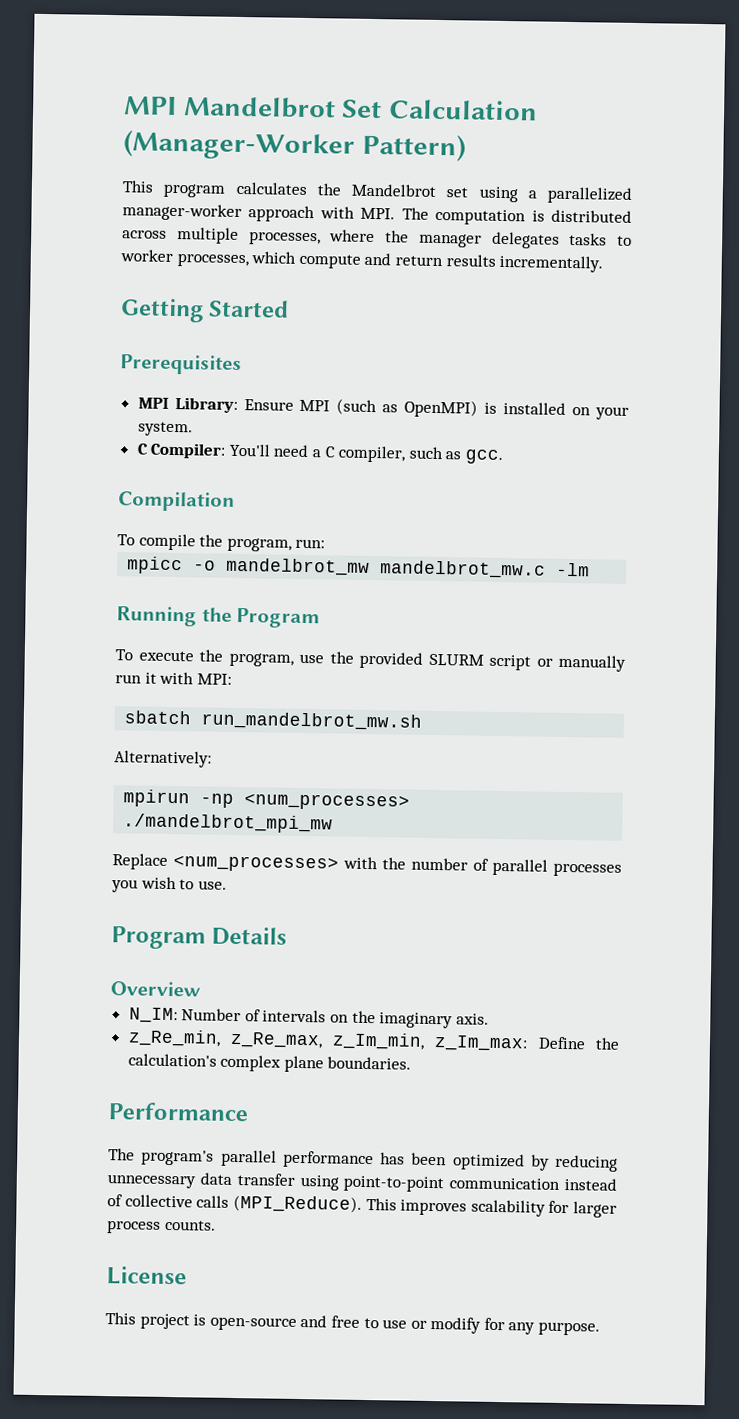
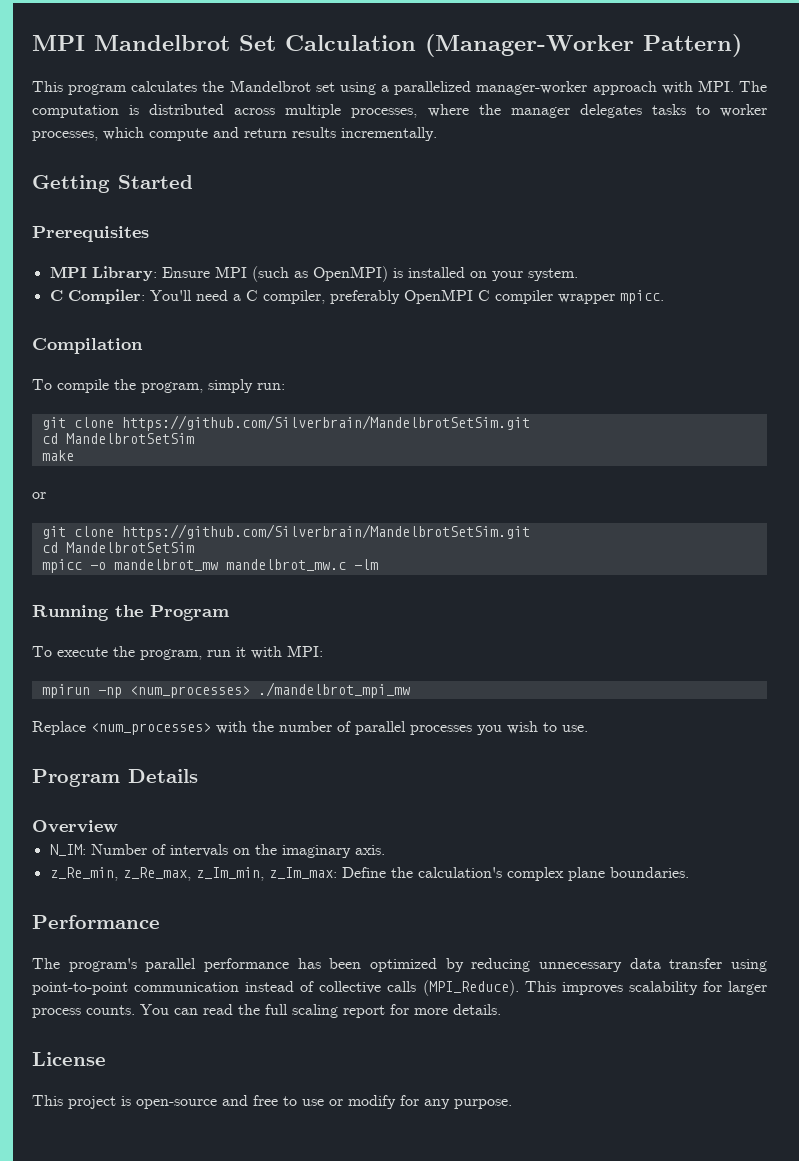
- C Compiler: You'll need a C compiler, such as gcc.
+ C Compiler: You'll need a C compiler, preferably OpenMPI C compiler wrapper mpicc.
- To compile the program, run:
+ To compile the program, simply run:
+ git clone https://github.com/Silverbrain/MandelbrotSetSim.git
+ cd MandelbrotSetSim
+ make
+ or
+ git clone https://github.com/Silverbrain/MandelbrotSetSim.git
+ cd MandelbrotSetSim
- To execute the program, use the provided SLURM script or manually run it with MPI:
+ To execute the program, run it with MPI:
- sbatch run_mandelbrot_mw.sh
- Alternatively:
+ You can read the full scaling report for more details.

